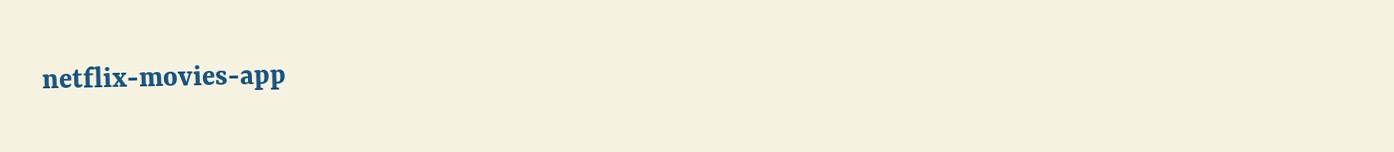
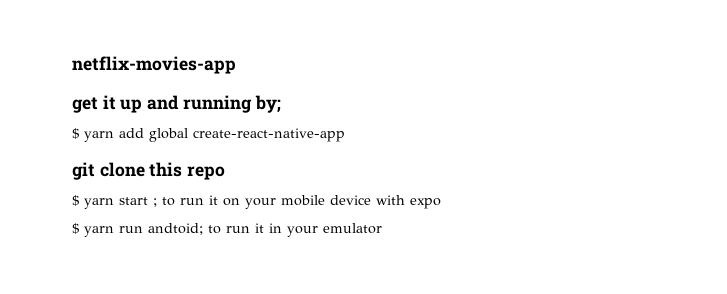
+ get it up and running by;
+ $ yarn add global create-react-native-app
+ git clone this repo
+ $ yarn start ; to run it on your mobile device with expo
+ $ yarn run andtoid; to run it in your emulator

